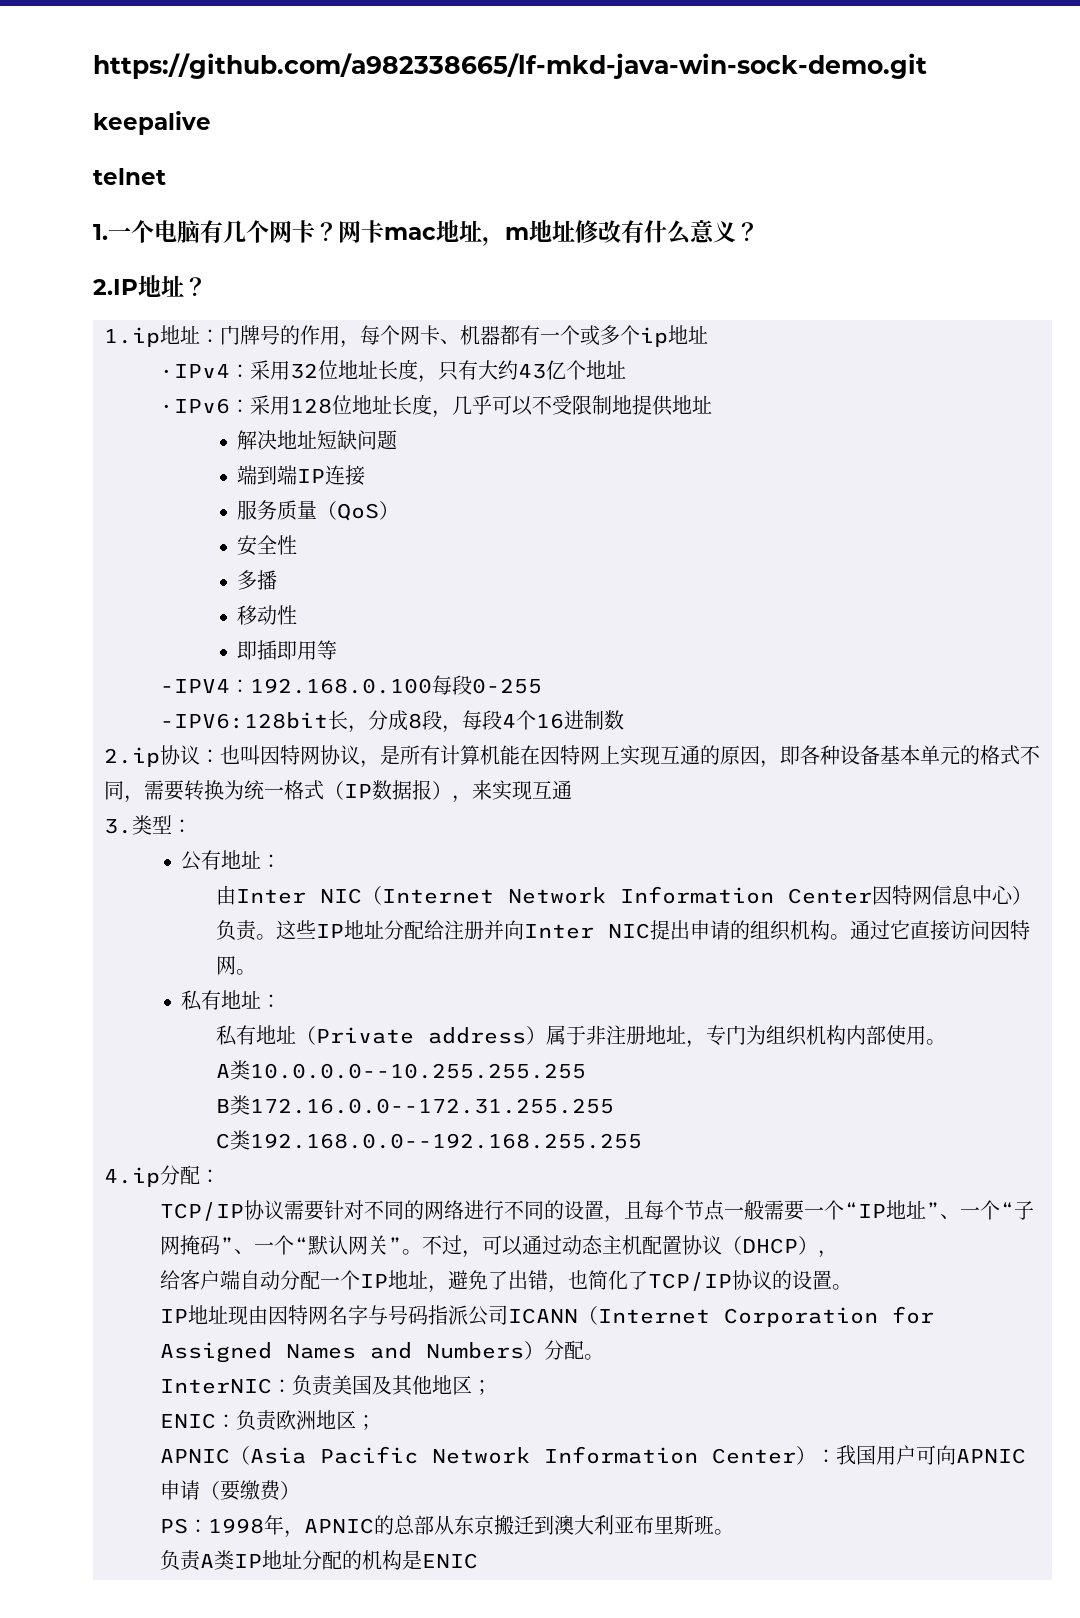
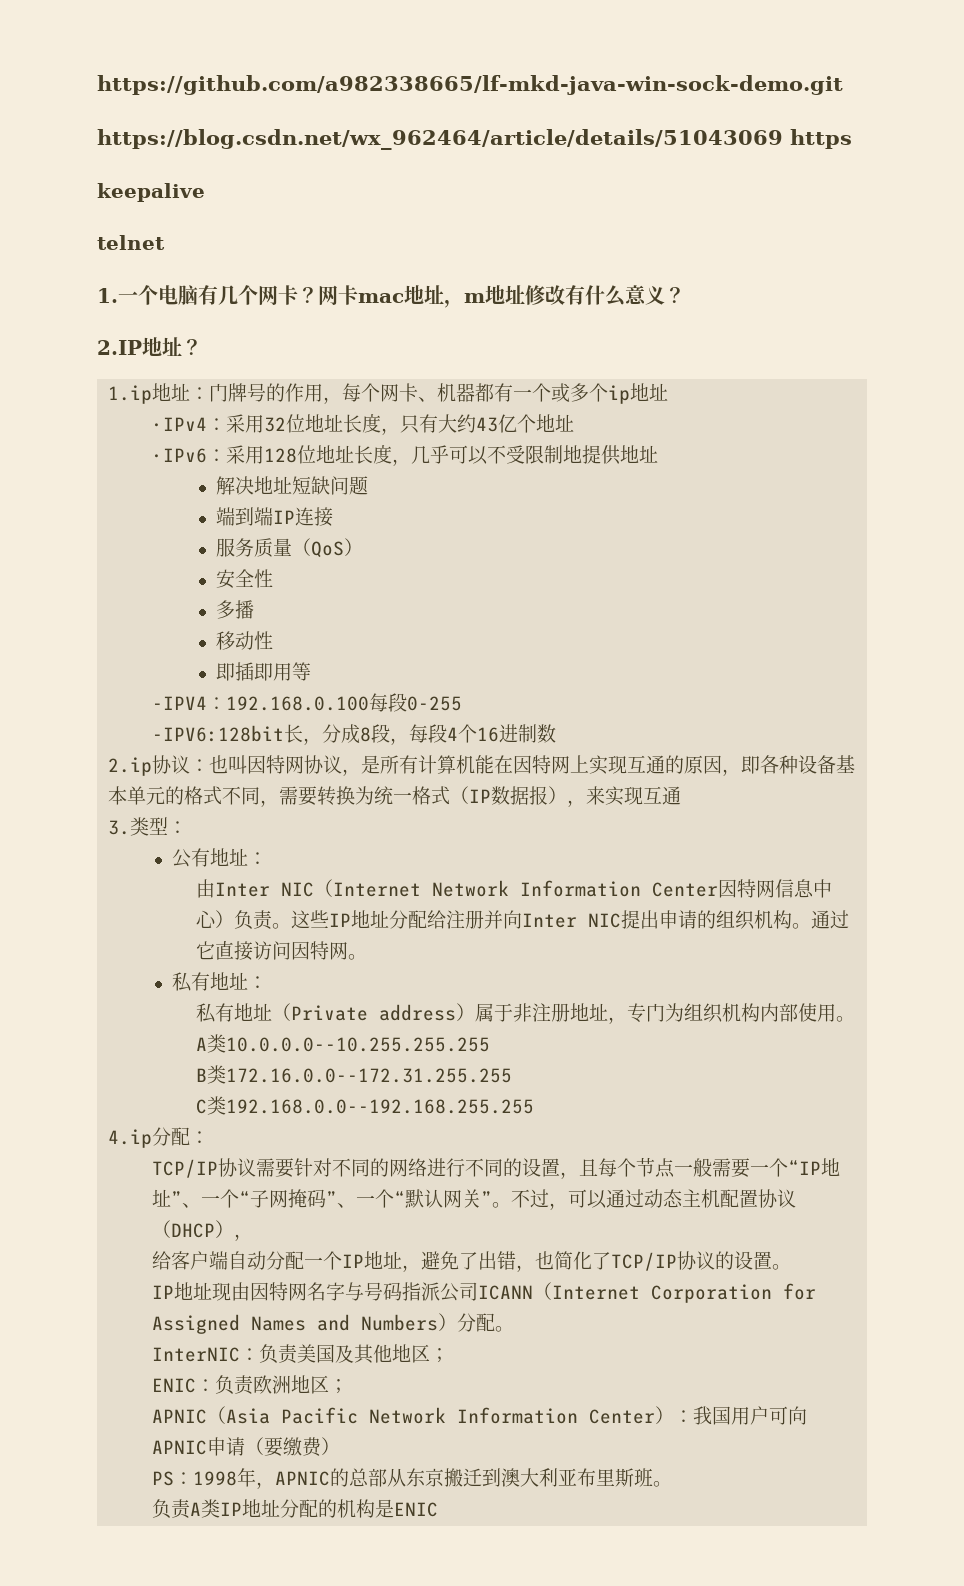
+ https://blog.csdn.net/wx_962464/article/details/51043069 https

